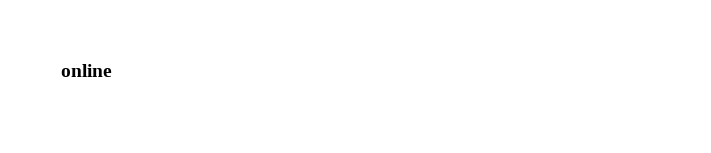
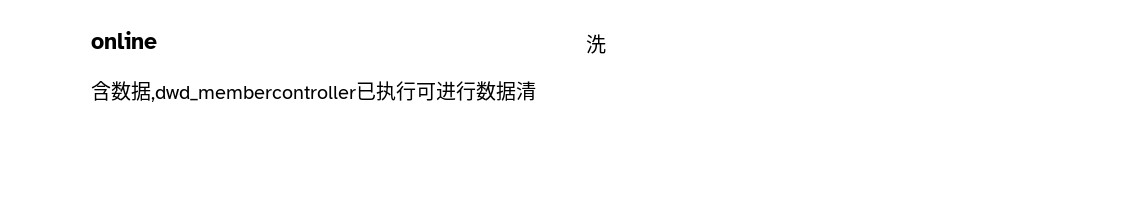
+ 含数据,dwd_membercontroller已执行可进行数据清洗

